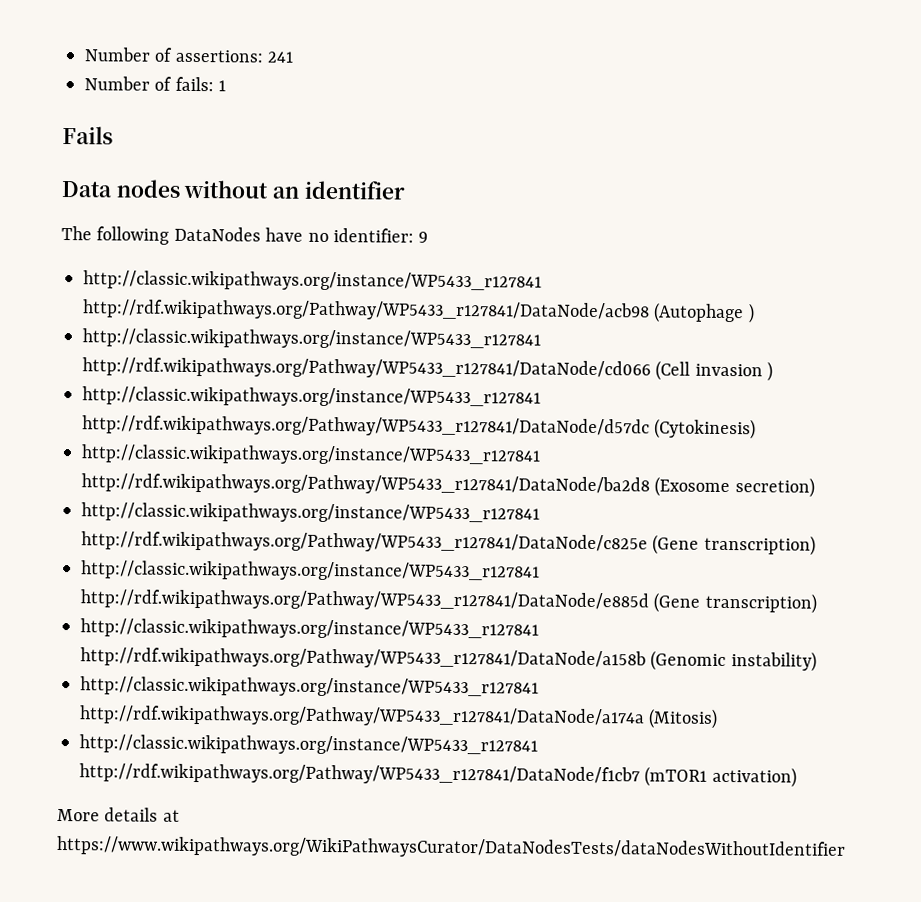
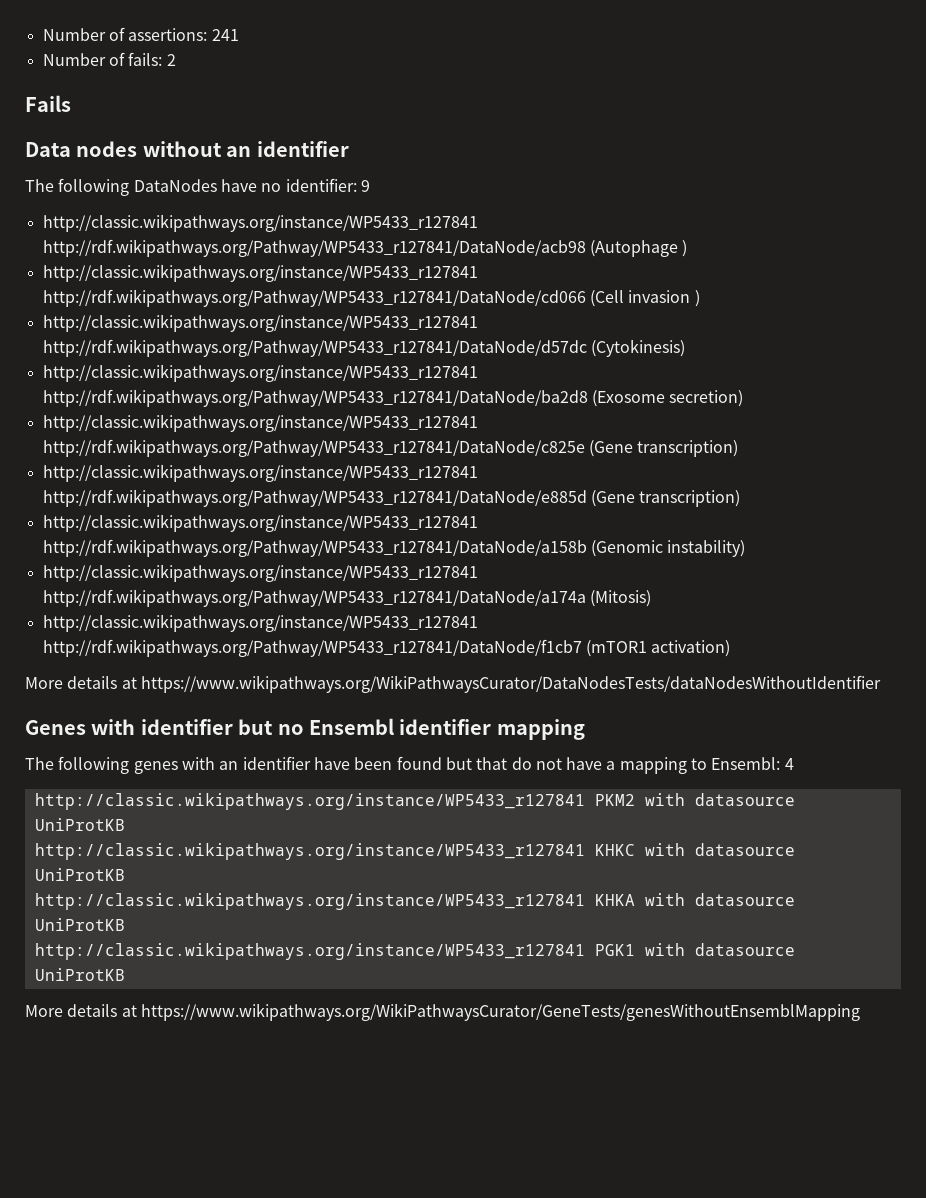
- Number of fails: 1
+ Number of fails: 2
+ Genes with identifier but no Ensembl identifier mapping
+ The following genes with an identifier have been found but that do not have a mapping to Ensembl: 4
+ http://classic.wikipathways.org/instance/WP5433_r127841 PKM2 with datasource UniProtKB
+ http://classic.wikipathways.org/instance/WP5433_r127841 KHKC with datasource UniProtKB
+ http://classic.wikipathways.org/instance/WP5433_r127841 KHKA with datasource UniProtKB
+ http://classic.wikipathways.org/instance/WP5433_r127841 PGK1 with datasource UniProtKB
+ More details at https://www.wikipathways.org/WikiPathwaysCurator/GeneTests/genesWithoutEnsemblMapping

